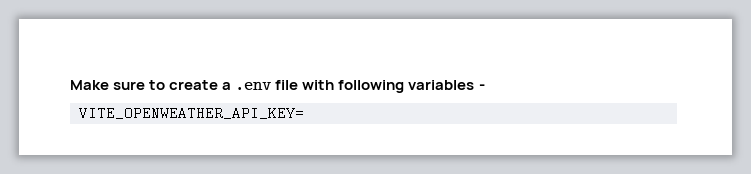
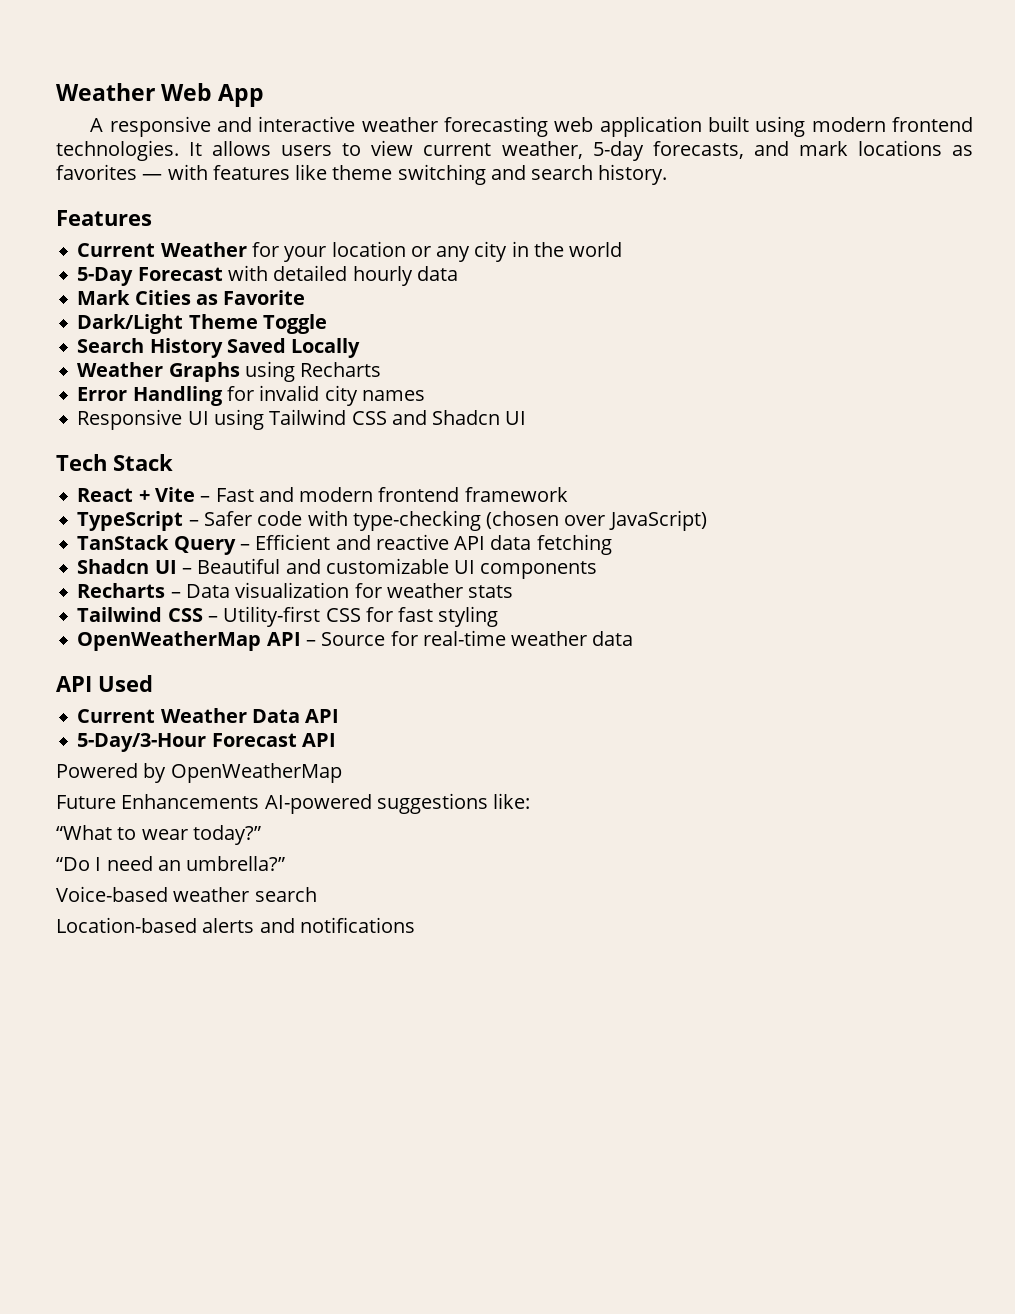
- Make sure to create a .env file with following variables -
- VITE_OPENWEATHER_API_KEY=
+ Weather Web App
+ A responsive and interactive weather forecasting web application built using modern frontend technologies. It allows users to view current weather, 5-day forecasts, and mark locations as favorites — with features like theme switching and search history.
+ Features
+ Current Weather for your location or any city in the world
+ 5-Day Forecast with detailed hourly data
+ Mark Cities as Favorite
+ Dark/Light Theme Toggle
+ Search History Saved Locally
+ Weather Graphs using Recharts
+ Error Handling for invalid city names
+ Responsive UI using Tailwind CSS and Shadcn UI
+ Tech Stack
+ React + Vite – Fast and modern frontend framework
+ TypeScript – Safer code with type-checking (chosen over JavaScript)
+ TanStack Query – Efficient and reactive API data fetching
+ Shadcn UI – Beautiful and customizable UI components
+ Recharts – Data visualization for weather stats
+ Tailwind CSS – Utility-first CSS for fast styling
+ OpenWeatherMap API – Source for real-time weather data
+ API Used
+ Current Weather Data API
+ 5-Day/3-Hour Forecast API
+ Powered by OpenWeatherMap
+ Future Enhancements AI-powered suggestions like:
+ “What to wear today?”
+ “Do I need an umbrella?”
+ Voice-based weather search
+ Location-based alerts and notifications

